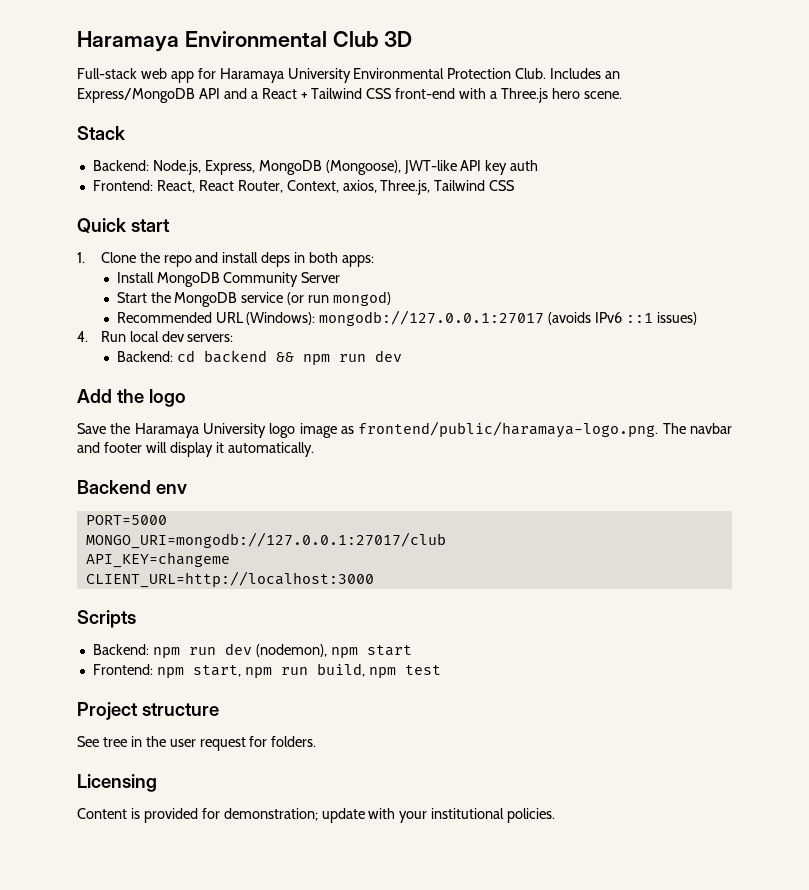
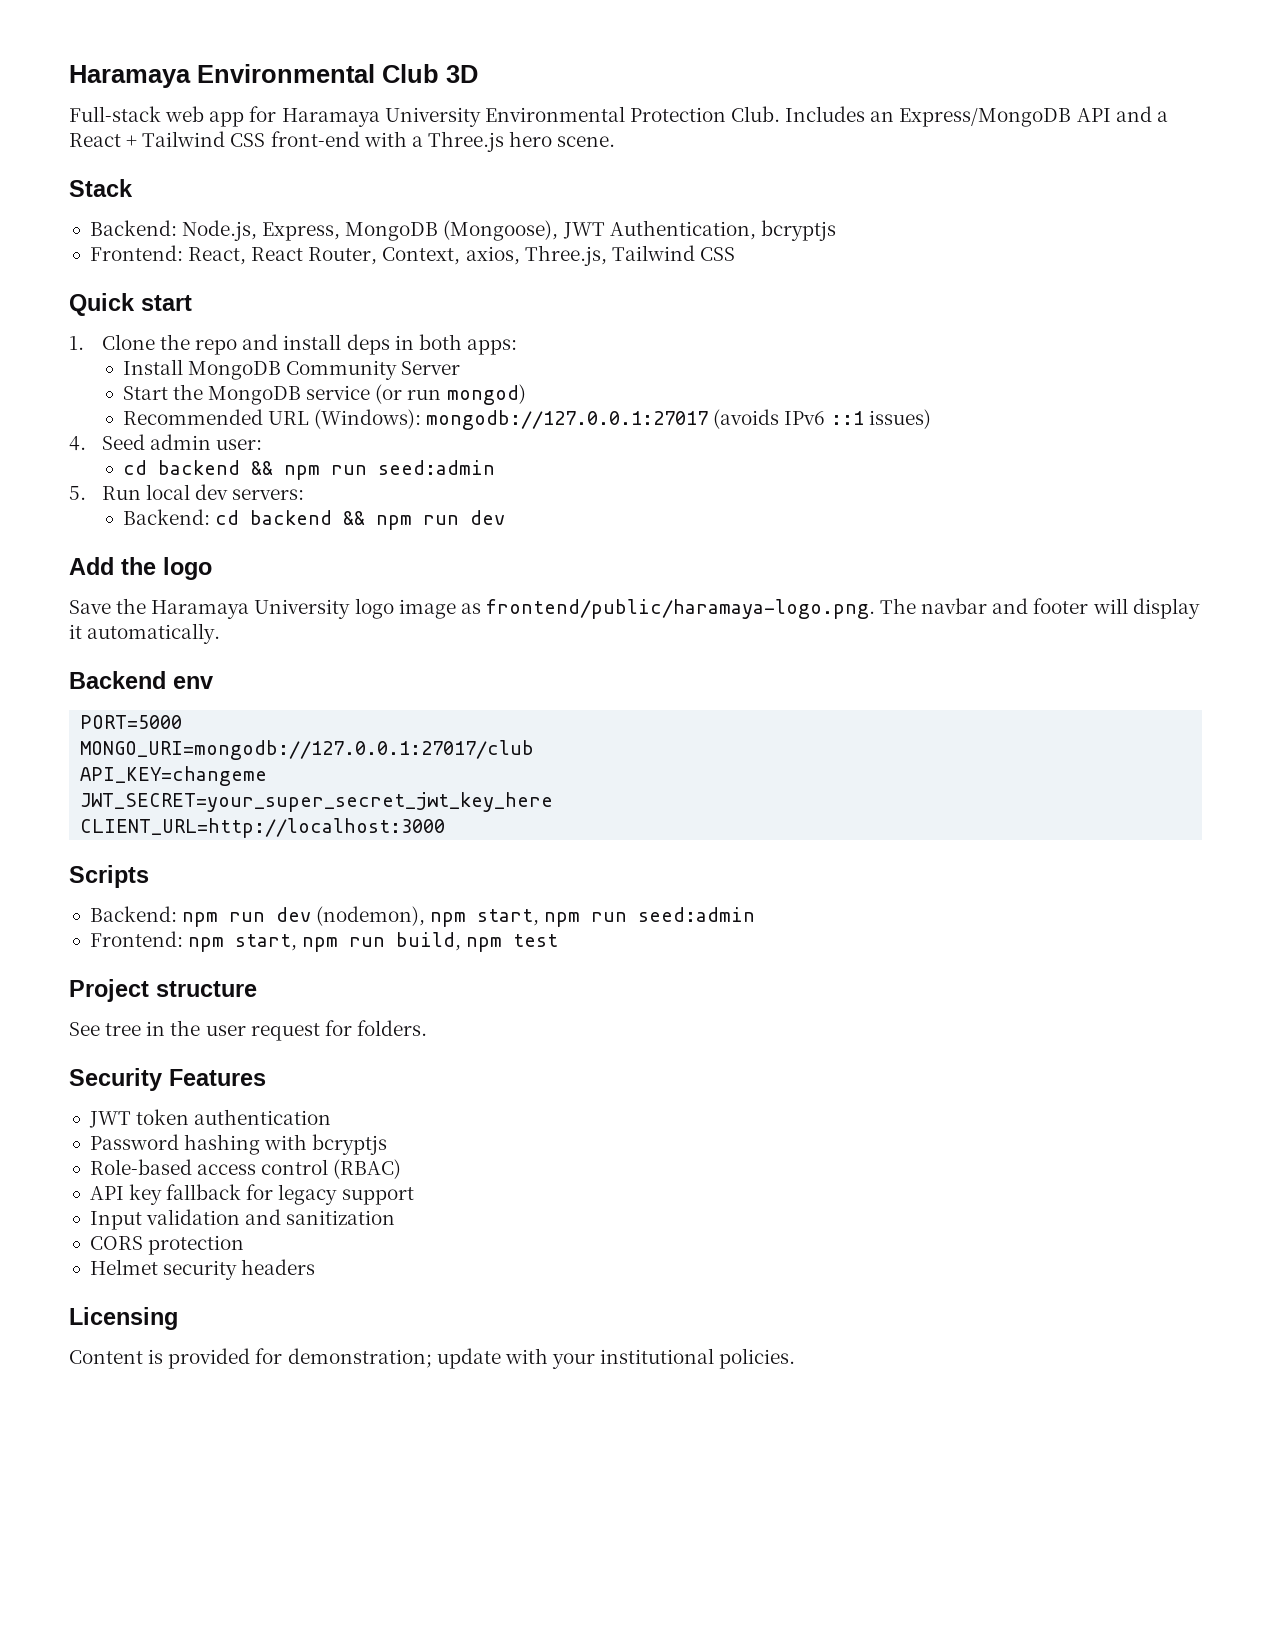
- Backend: Node.js, Express, MongoDB (Mongoose), JWT-like API key auth
+ Backend: Node.js, Express, MongoDB (Mongoose), JWT Authentication, bcryptjs
- 4. Run local dev servers:
+ 4. Seed admin user:
+ cd backend && npm run seed:admin
+ 5. Run local dev servers:
+ JWT_SECRET=your_super_secret_jwt_key_here
- Backend: npm run dev (nodemon), npm start
+ Backend: npm run dev (nodemon), npm start, npm run seed:admin
+ Security Features
+ JWT token authentication
+ Password hashing with bcryptjs
+ Role-based access control (RBAC)
+ API key fallback for legacy support
+ Input validation and sanitization
+ CORS protection
+ Helmet security headers

